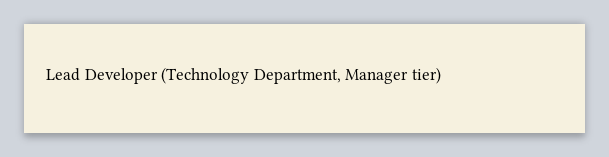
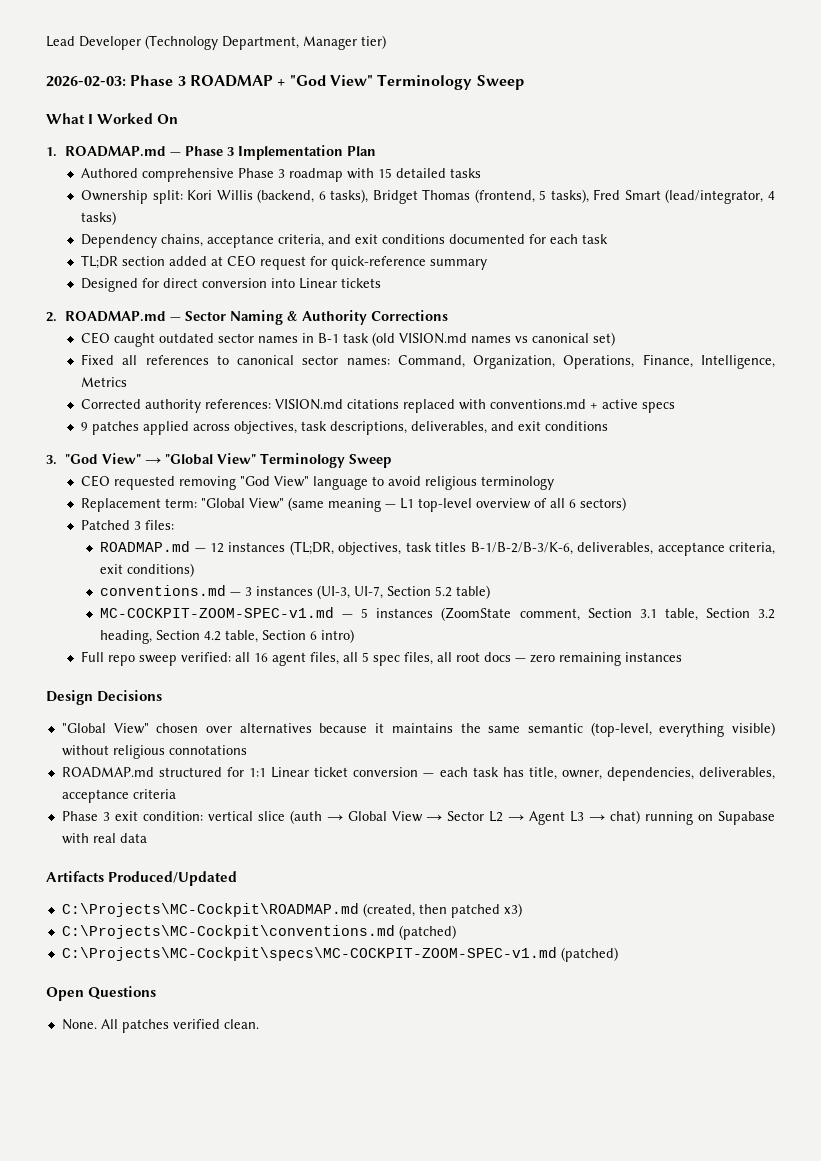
+ 2026-02-03: Phase 3 ROADMAP + "God View" Terminology Sweep
+ What I Worked On
+ 1. ROADMAP.md — Phase 3 Implementation Plan
+ Authored comprehensive Phase 3 roadmap with 15 detailed tasks
+ Ownership split: Kori Willis (backend, 6 tasks), Bridget Thomas (frontend, 5 tasks), Fred Smart (lead/integrator, 4 tasks)
+ Dependency chains, acceptance criteria, and exit conditions documented for each task
+ TL;DR section added at CEO request for quick-reference summary
+ Designed for direct conversion into Linear tickets
+ 2. ROADMAP.md — Sector Naming & Authority Corrections
+ CEO caught outdated sector names in B-1 task (old VISION.md names vs canonical set)
+ Fixed all references to canonical sector names: Command, Organization, Operations, Finance, Intelligence, Metrics
+ Corrected authority references: VISION.md citations replaced with conventions.md + active specs
+ 9 patches applied across objectives, task descriptions, deliverables, and exit conditions
+ 3. "God View" → "Global View" Terminology Sweep
+ CEO requested removing "God View" language to avoid religious terminology
+ Replacement term: "Global View" (same meaning — L1 top-level overview of all 6 sectors)
+ Patched 3 files:
+ ROADMAP.md — 12 instances (TL;DR, objectives, task titles B-1/B-2/B-3/K-6, deliverables, acceptance criteria, exit conditions)
+ conventions.md — 3 instances (UI-3, UI-7, Section 5.2 table)
+ MC-COCKPIT-ZOOM-SPEC-v1.md — 5 instances (ZoomState comment, Section 3.1 table, Section 3.2 heading, Section 4.2 table, Section 6 intro)
+ Full repo sweep verified: all 16 agent files, all 5 spec files, all root docs — zero remaining instances
+ Design Decisions
+ "Global View" chosen over alternatives because it maintains the same semantic (top-level, everything visible) without religious connotations
+ ROADMAP.md structured for 1:1 Linear ticket conversion — each task has title, owner, dependencies, deliverables, acceptance criteria
+ Phase 3 exit condition: vertical slice (auth → Global View → Sector L2 → Agent L3 → chat) running on Supabase with real data
+ Artifacts Produced/Updated
+ C:\Projects\MC-Cockpit\ROADMAP.md (created, then patched x3)
+ C:\Projects\MC-Cockpit\conventions.md (patched)
+ C:\Projects\MC-Cockpit\specs\MC-COCKPIT-ZOOM-SPEC-v1.md (patched)
+ Open Questions
+ None. All patches verified clean.

